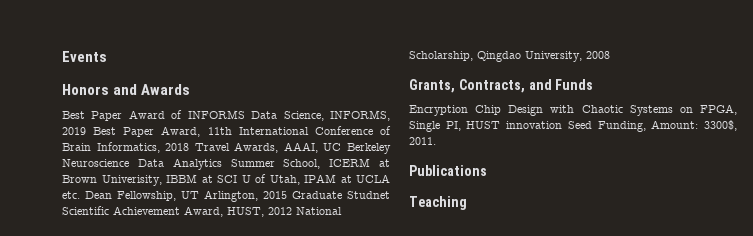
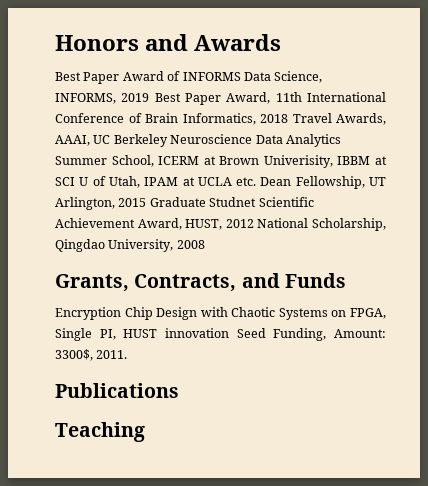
- Events

